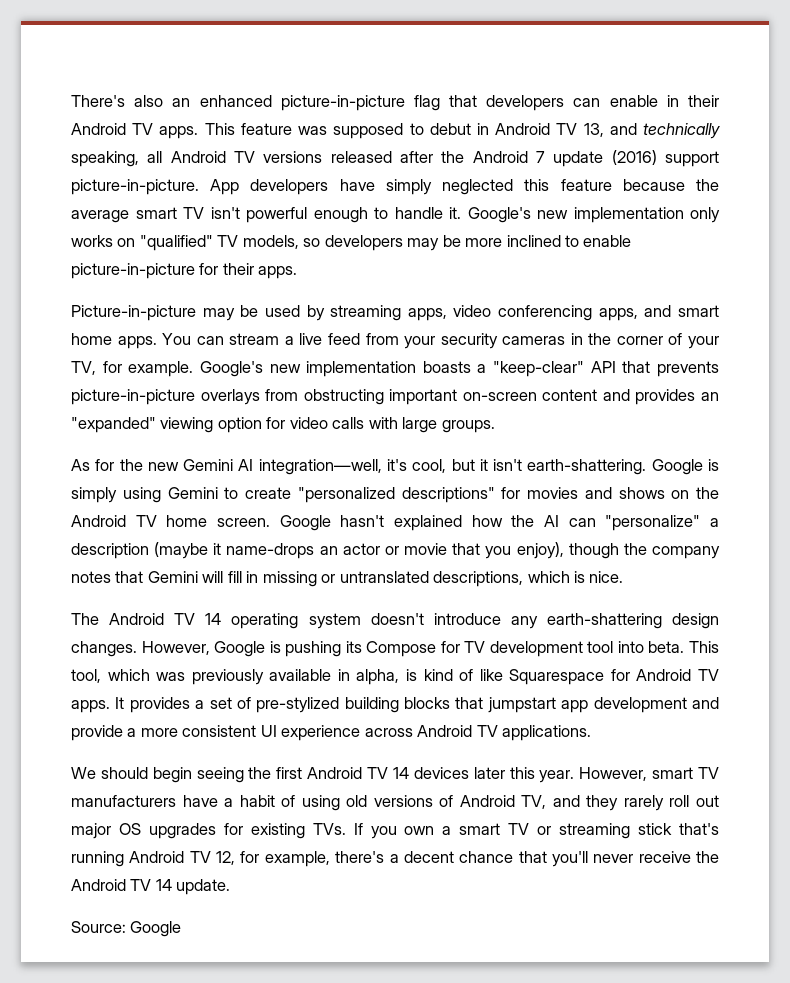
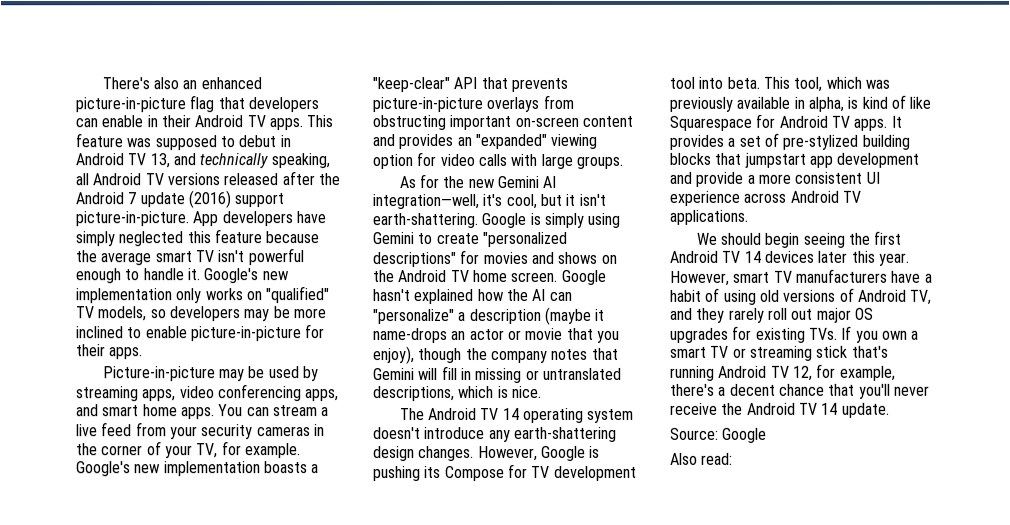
+ Also read:

